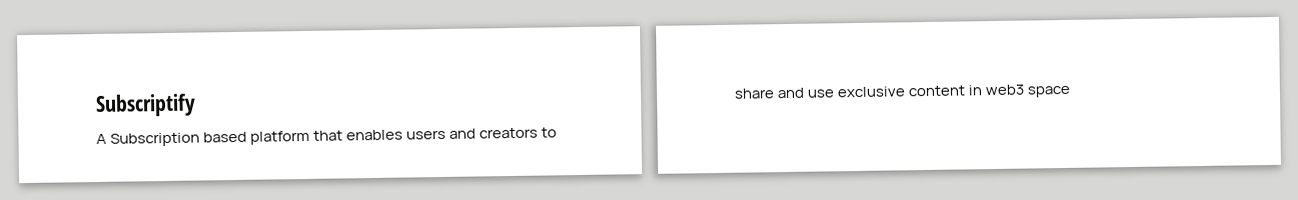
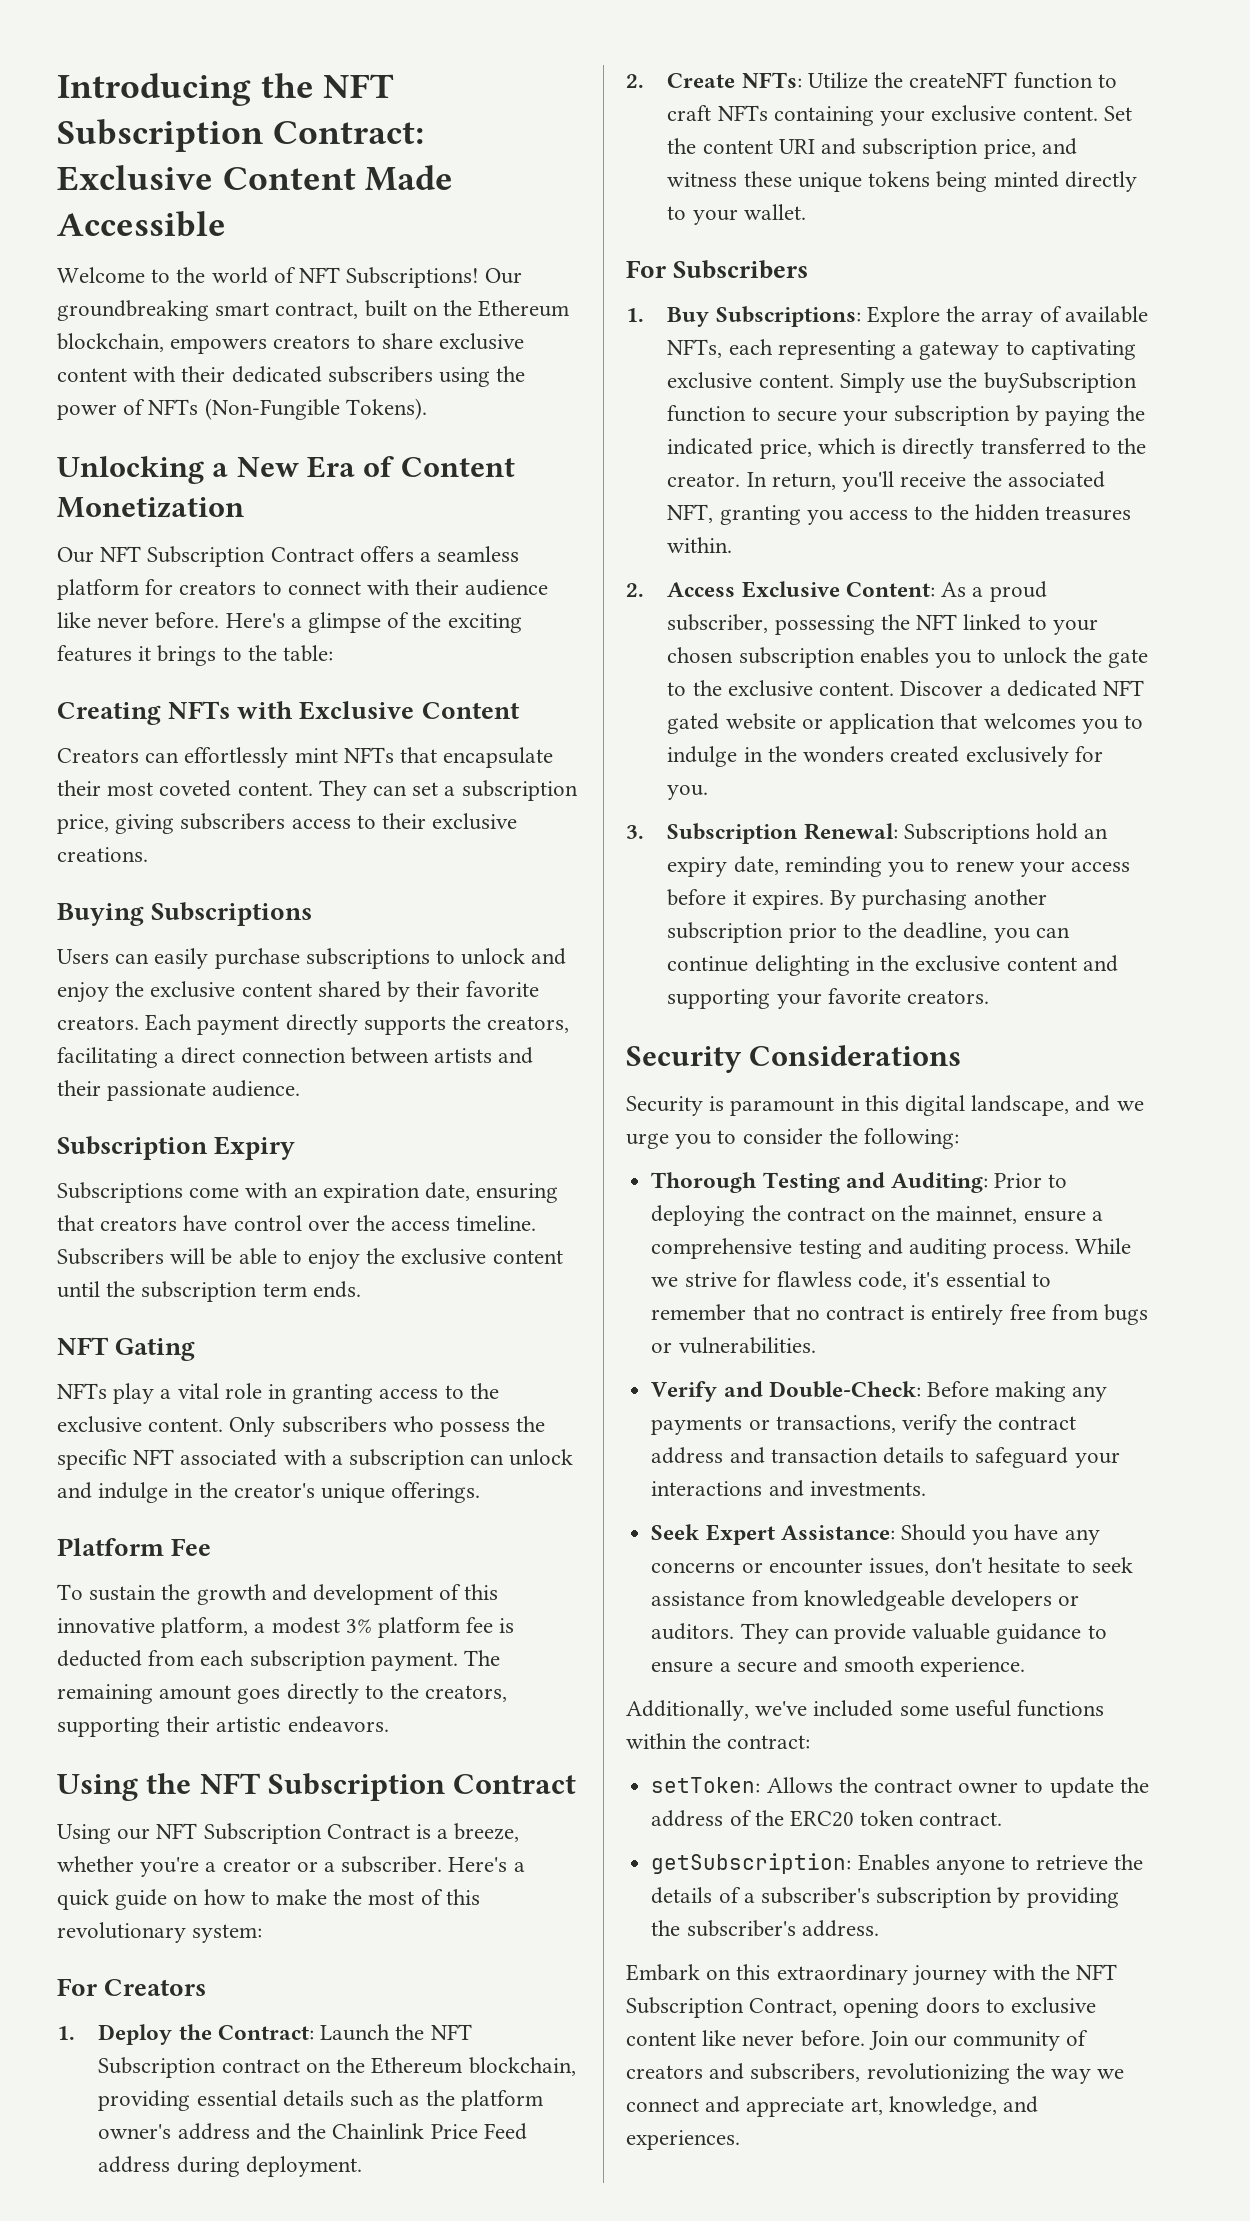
- Subscriptify
- A Subscription based platform that enables users and creators to share and use exclusive content in web3 space
+ Introducing the NFT Subscription Contract: Exclusive Content Made Accessible
+ Welcome to the world of NFT Subscriptions! Our groundbreaking smart contract, built on the Ethereum blockchain, empowers creators to share exclusive content with their dedicated subscribers using the power of NFTs (Non-Fungible Tokens).
+ Unlocking a New Era of Content Monetization
+ Our NFT Subscription Contract offers a seamless platform for creators to connect with their audience like never before. Here's a glimpse of the exciting features it brings to the table:
+ Creating NFTs with Exclusive Content
+ Creators can effortlessly mint NFTs that encapsulate their most coveted content. They can set a subscription price, giving subscribers access to their exclusive creations.
+ Buying Subscriptions
+ Users can easily purchase subscriptions to unlock and enjoy the exclusive content shared by their favorite creators. Each payment directly supports the creators, facilitating a direct connection between artists and their passionate audience.
+ Subscription Expiry
+ Subscriptions come with an expiration date, ensuring that creators have control over the access timeline. Subscribers will be able to enjoy the exclusive content until the subscription term ends.
+ NFT Gating
+ NFTs play a vital role in granting access to the exclusive content. Only subscribers who possess the specific NFT associated with a subscription can unlock and indulge in the creator's unique offerings.
+ Platform Fee
+ To sustain the growth and development of this innovative platform, a modest 3% platform fee is deducted from each subscription payment. The remaining amount goes directly to the creators, supporting their artistic endeavors.
+ Using the NFT Subscription Contract
+ Using our NFT Subscription Contract is a breeze, whether you're a creator or a subscriber. Here's a quick guide on how to make the most of this revolutionary system:
+ For Creators
+ 1. Deploy the Contract: Launch the NFT Subscription contract on the Ethereum blockchain, providing essential details such as the platform owner's address and the Chainlink Price Feed address during deployment.
+ 2. Create NFTs: Utilize the createNFT function to craft NFTs containing your exclusive content. Set the content URI and subscription price, and witness these unique tokens being minted directly to your wallet.
+ For Subscribers
+ 1. Buy Subscriptions: Explore the array of available NFTs, each representing a gateway to captivating exclusive content. Simply use the buySubscription function to secure your subscription by paying the indicated price, which is directly transferred to the creator. In return, you'll receive the associated NFT, granting you access to the hidden treasures within.
+ 2. Access Exclusive Content: As a proud subscriber, possessing the NFT linked to your chosen subscription enables you to unlock the gate to the exclusive content. Discover a dedicated NFT gated website or application that welcomes you to indulge in the wonders created exclusively for you.
+ 3. Subscription Renewal: Subscriptions hold an expiry date, reminding you to renew your access before it expires. By purchasing another subscription prior to the deadline, you can continue delighting in the exclusive content and supporting your favorite creators.
+ Security Considerations
+ Security is paramount in this digital landscape, and we urge you to consider the following:
+ Thorough Testing and Auditing: Prior to deploying the contract on the mainnet, ensure a comprehensive testing and auditing process. While we strive for flawless code, it's essential to remember that no contract is entirely free from bugs or vulnerabilities.
+ Verify and Double-Check: Before making any payments or transactions, verify the contract address and transaction details to safeguard your interactions and investments.
+ Seek Expert Assistance: Should you have any concerns or encounter issues, don't hesitate to seek assistance from knowledgeable developers or auditors. They can provide valuable guidance to ensure a secure and smooth experience.
+ Additionally, we've included some useful functions within the contract:
+ setToken: Allows the contract owner to update the address of the ERC20 token contract.
+ getSubscription: Enables anyone to retrieve the details of a subscriber's subscription by providing the subscriber's address.
+ Embark on this extraordinary journey with the NFT Subscription Contract, opening doors to exclusive content like never before. Join our community of creators and subscribers, revolutionizing the way we connect and appreciate art, knowledge, and experiences.

